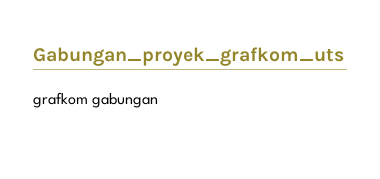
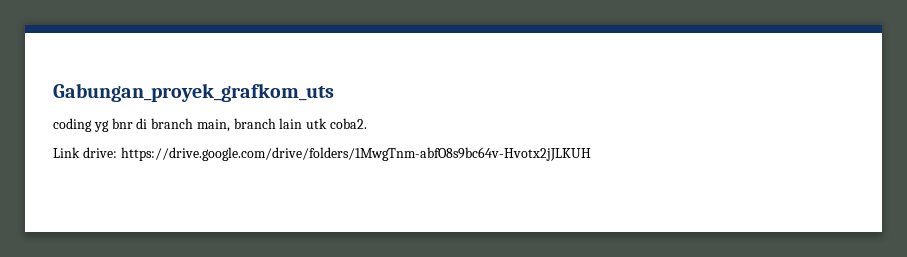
- grafkom gabungan
+ coding yg bnr di branch main, branch lain utk coba2.
+ Link drive: https://drive.google.com/drive/folders/1MwgTnm-abfO8s9bc64v-Hvotx2jJLKUH

